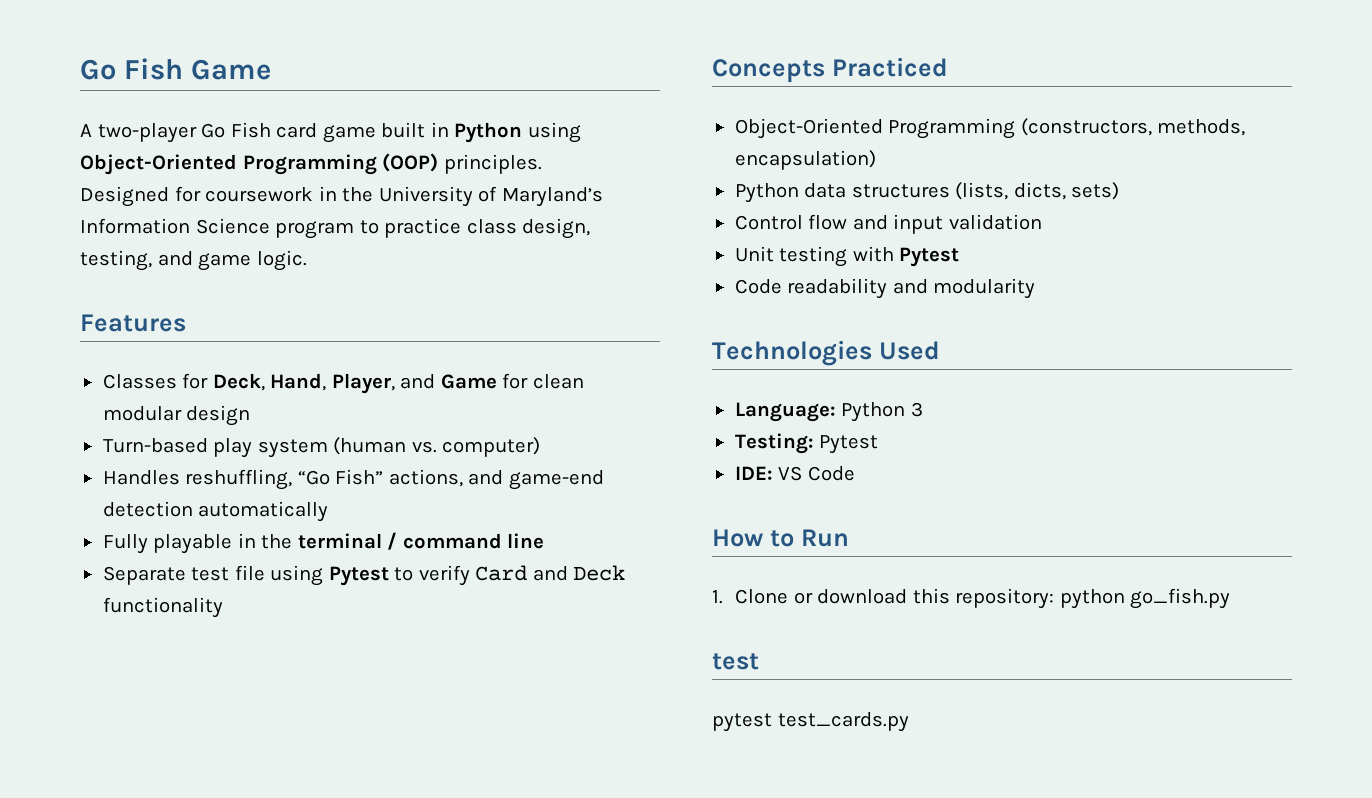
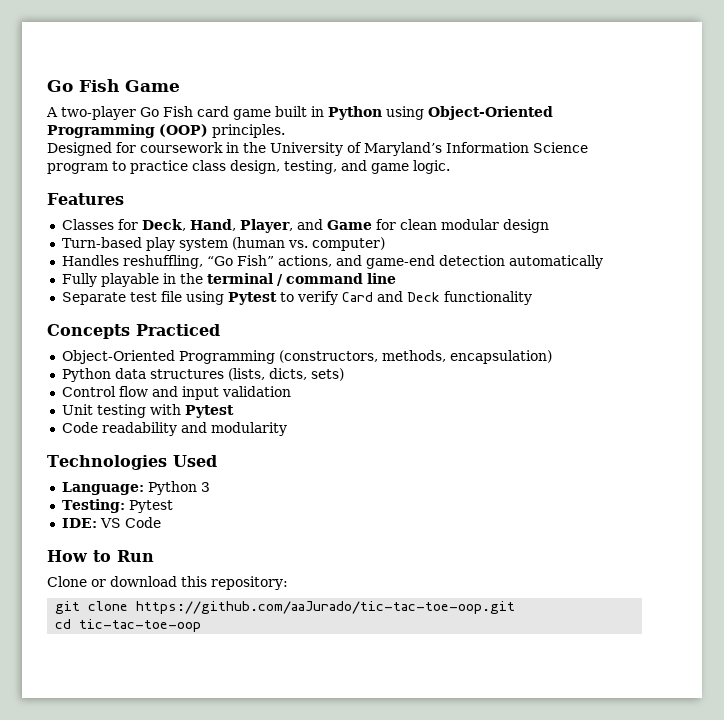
- 1. Clone or download this repository: python go_fish.py
- test
- pytest test_cards.py
+ Clone or download this repository:
+ git clone https://github.com/aaJurado/tic-tac-toe-oop.git
+ cd tic-tac-toe-oop

